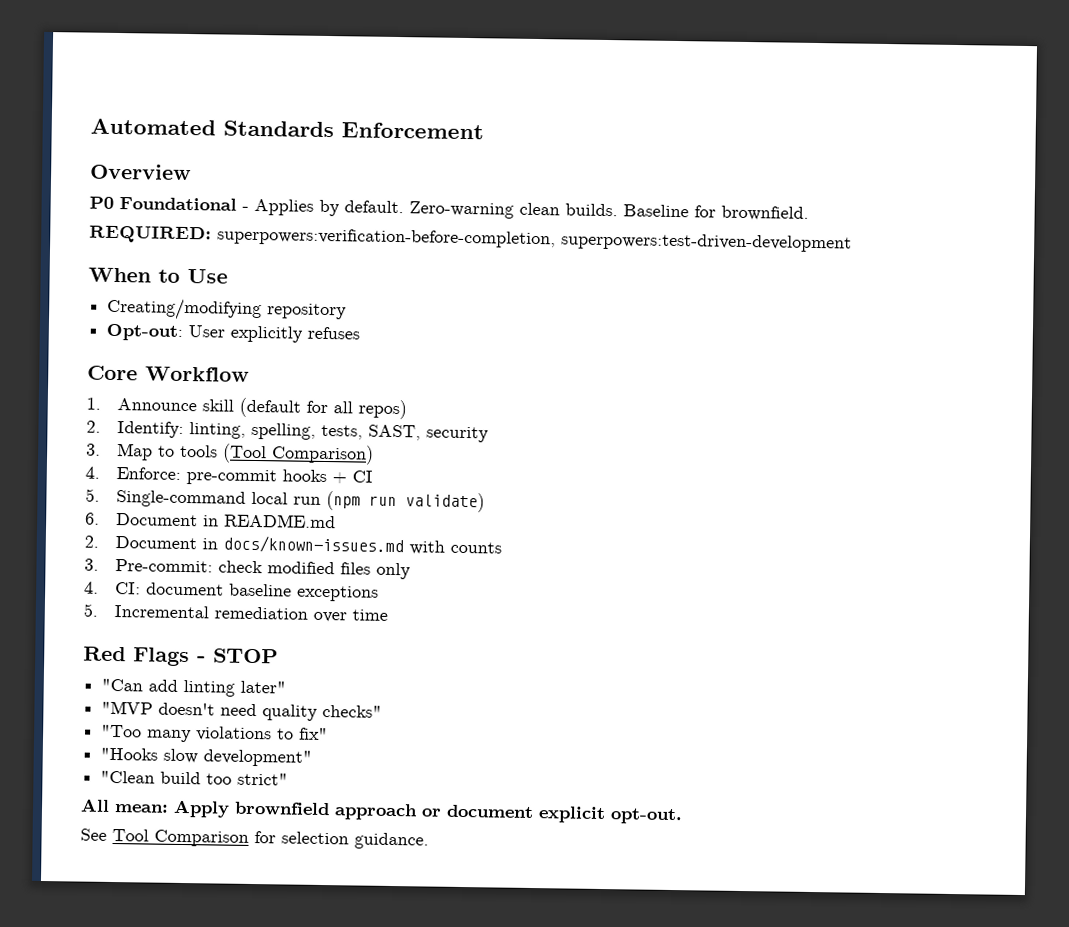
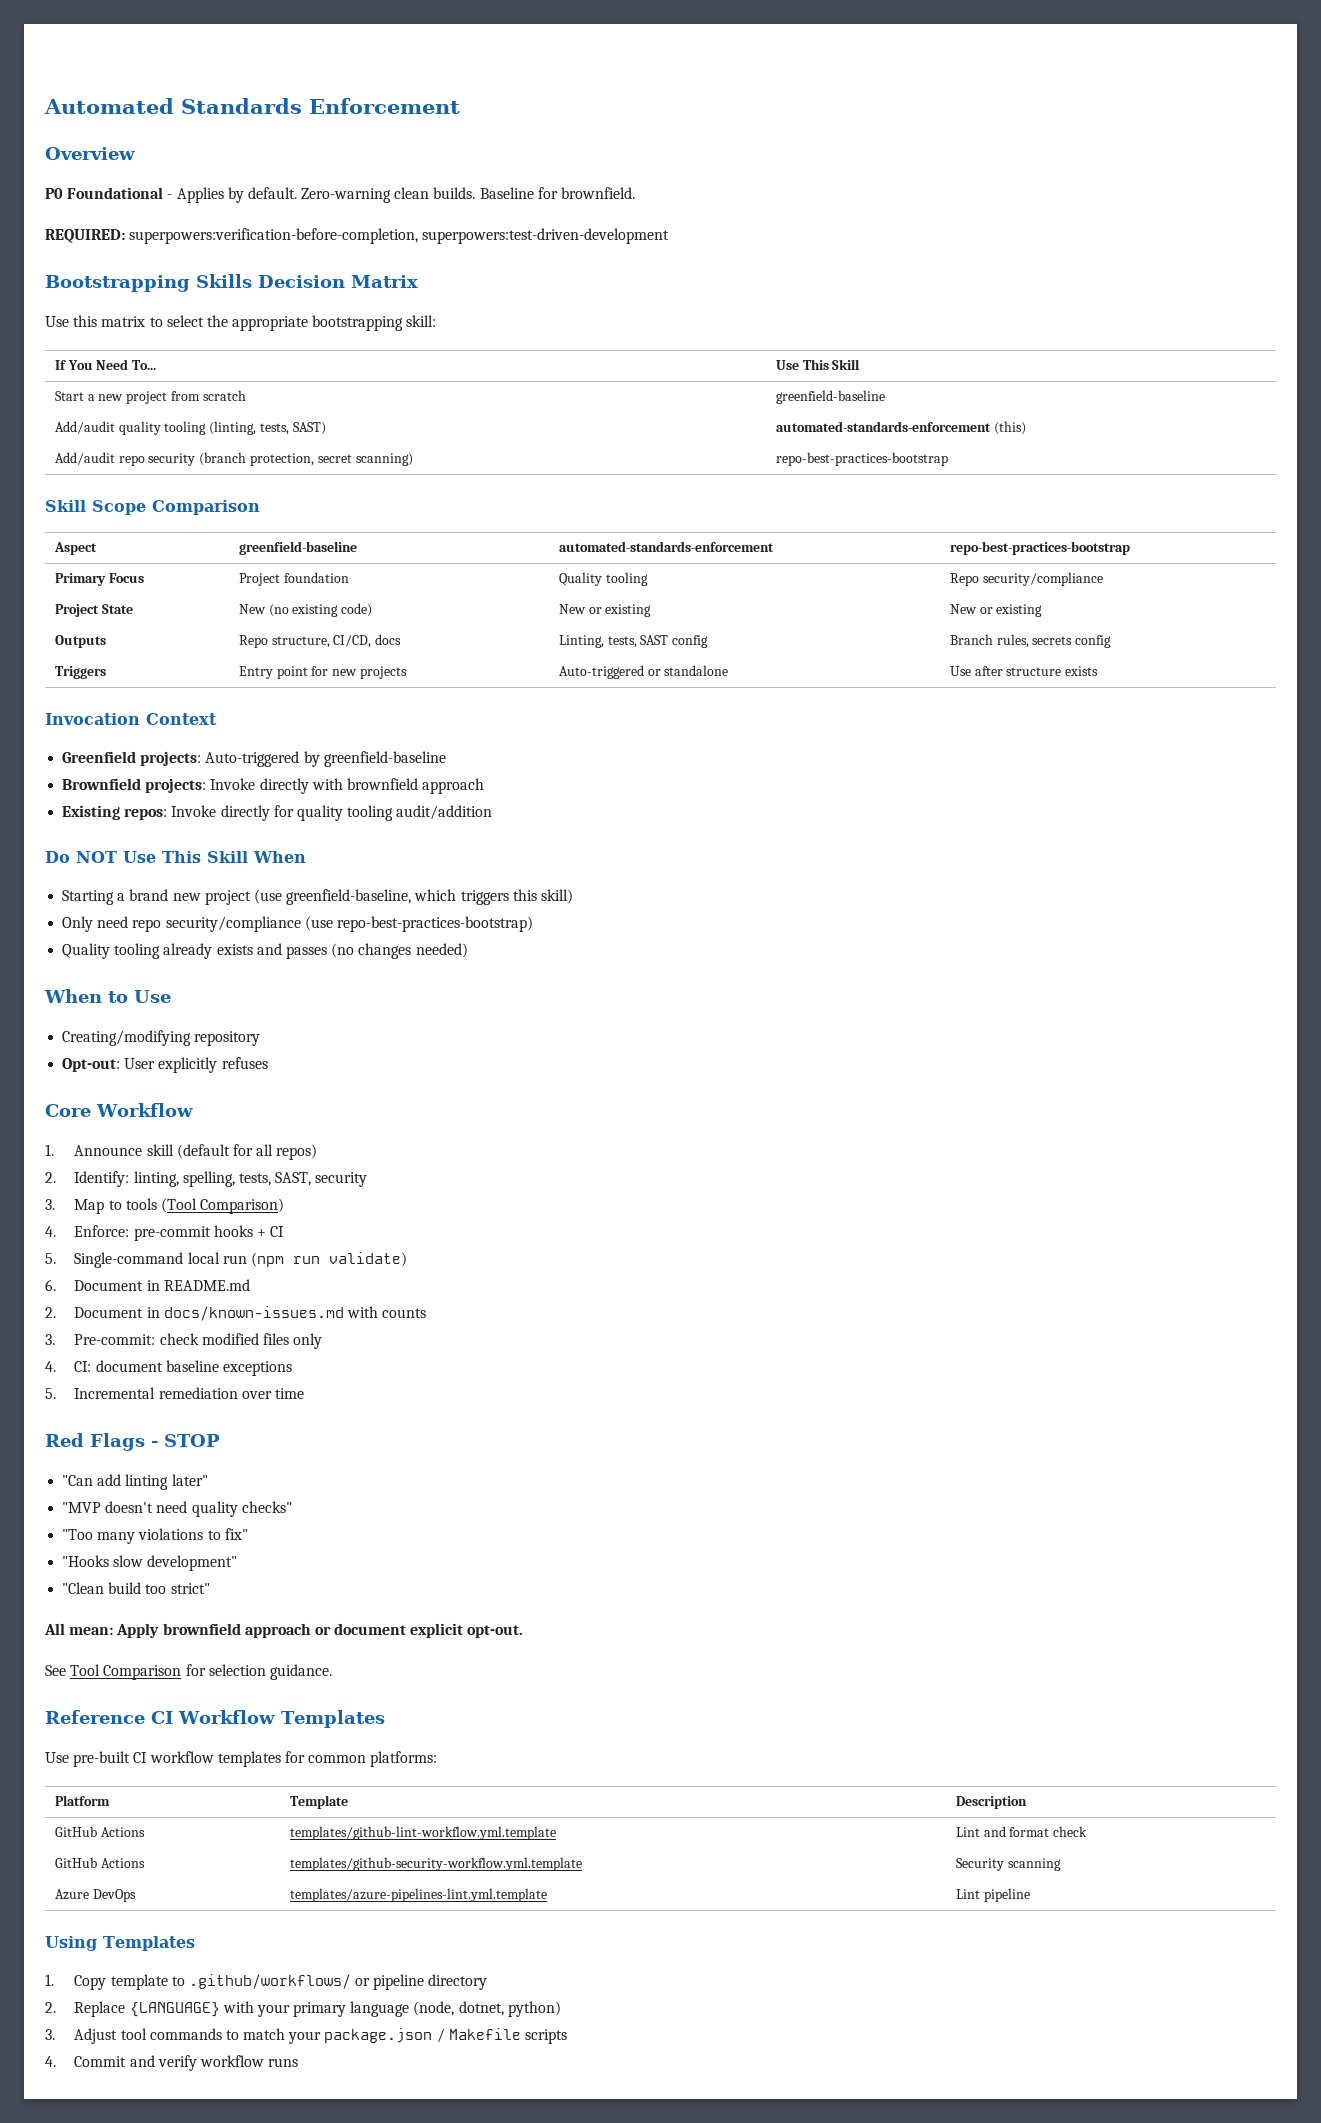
+ Bootstrapping Skills Decision Matrix
+ Use this matrix to select the appropriate bootstrapping skill:
+ If You Need To... | Use This Skill
+ Start a new project from scratch | greenfield-baseline
+ Add/audit quality tooling (linting, tests, SAST) | automated-standards-enforcement (this)
+ Add/audit repo security (branch protection, secret scanning) | repo-best-practices-bootstrap
+ Skill Scope Comparison
+ Aspect | greenfield-baseline | automated-standards-enforcement | repo-best-practices-bootstrap
+ Primary Focus | Project foundation | Quality tooling | Repo security/compliance
+ Project State | New (no existing code) | New or existing | New or existing
+ Outputs | Repo structure, CI/CD, docs | Linting, tests, SAST config | Branch rules, secrets config
+ Triggers | Entry point for new projects | Auto-triggered or standalone | Use after structure exists
+ Invocation Context
+ Greenfield projects: Auto-triggered by greenfield-baseline
+ Brownfield projects: Invoke directly with brownfield approach
+ Existing repos: Invoke directly for quality tooling audit/addition
+ Do NOT Use This Skill When
+ Starting a brand new project (use greenfield-baseline, which triggers this skill)
+ Only need repo security/compliance (use repo-best-practices-bootstrap)
+ Quality tooling already exists and passes (no changes needed)
+ Reference CI Workflow Templates
+ Use pre-built CI workflow templates for common platforms:
+ Platform | Template | Description
+ GitHub Actions | templates/github-lint-workflow.yml.template | Lint and format check
+ GitHub Actions | templates/github-security-workflow.yml.template | Security scanning
+ Azure DevOps | templates/azure-pipelines-lint.yml.template | Lint pipeline
+ Using Templates
+ 1. Copy template to .github/workflows/ or pipeline directory
+ 2. Replace {LANGUAGE} with your primary language (node, dotnet, python)
+ 3. Adjust tool commands to match your package.json / Makefile scripts
+ 4. Commit and verify workflow runs

